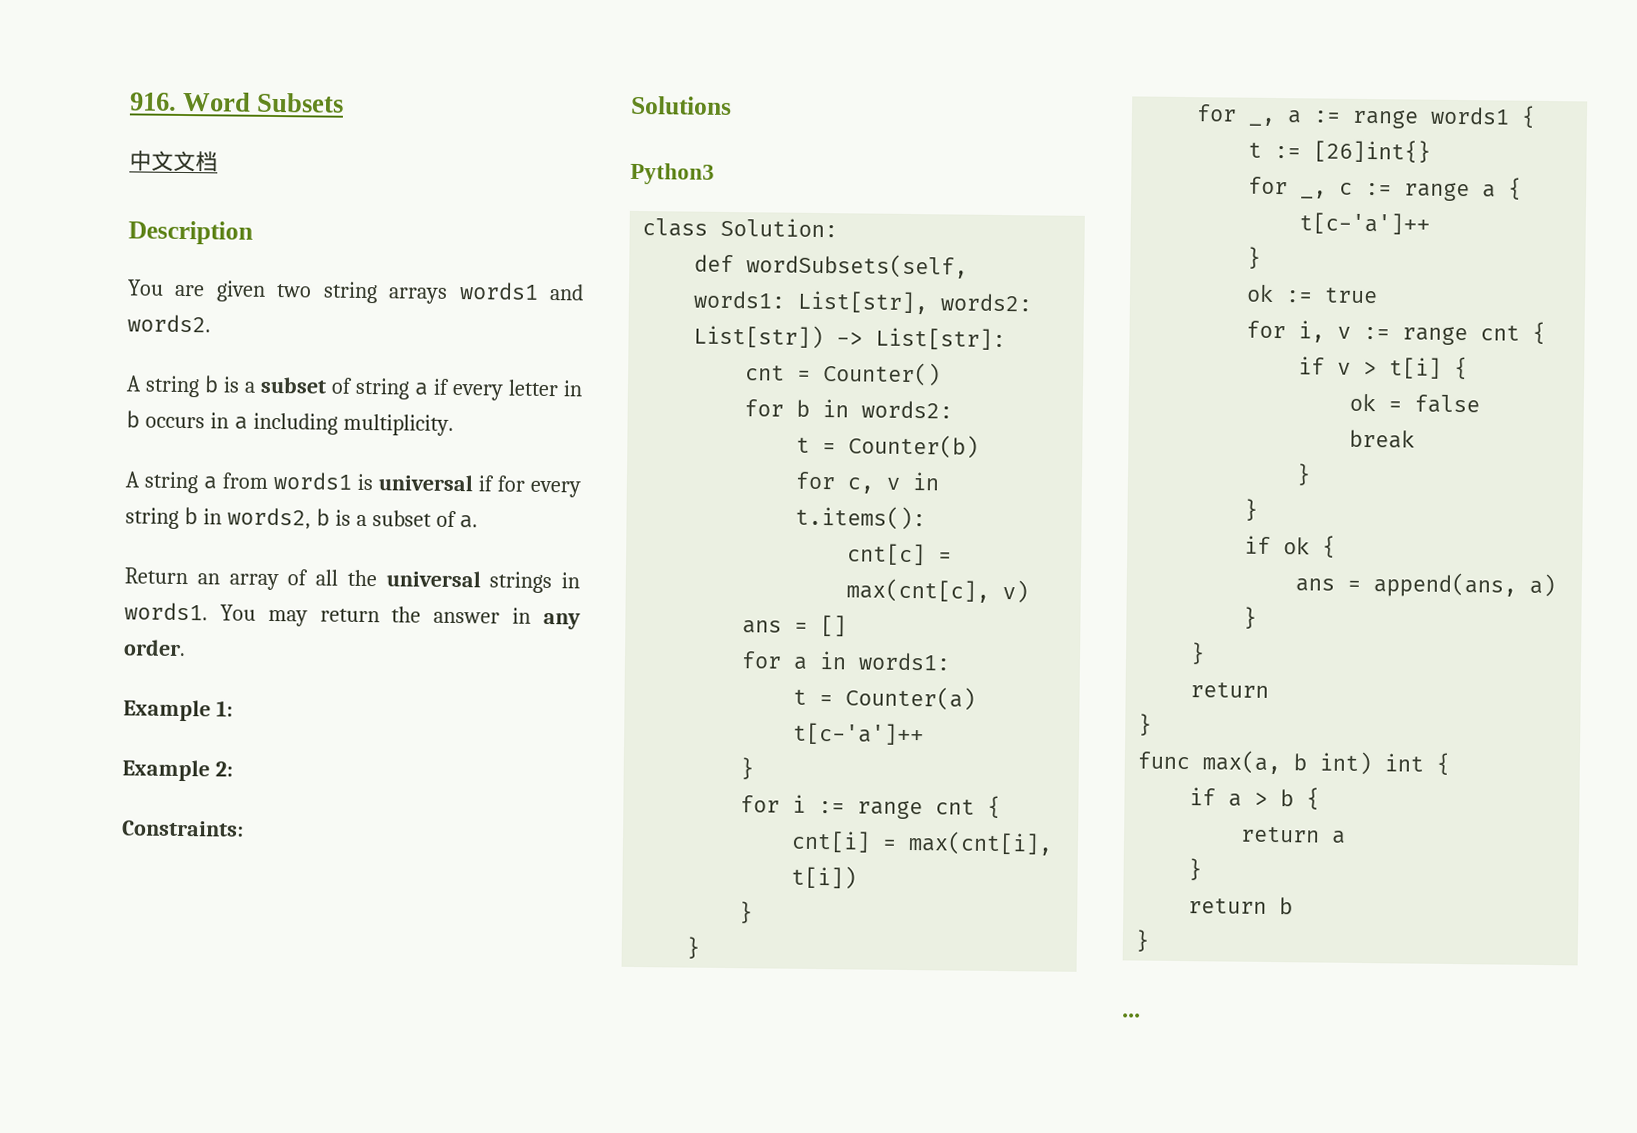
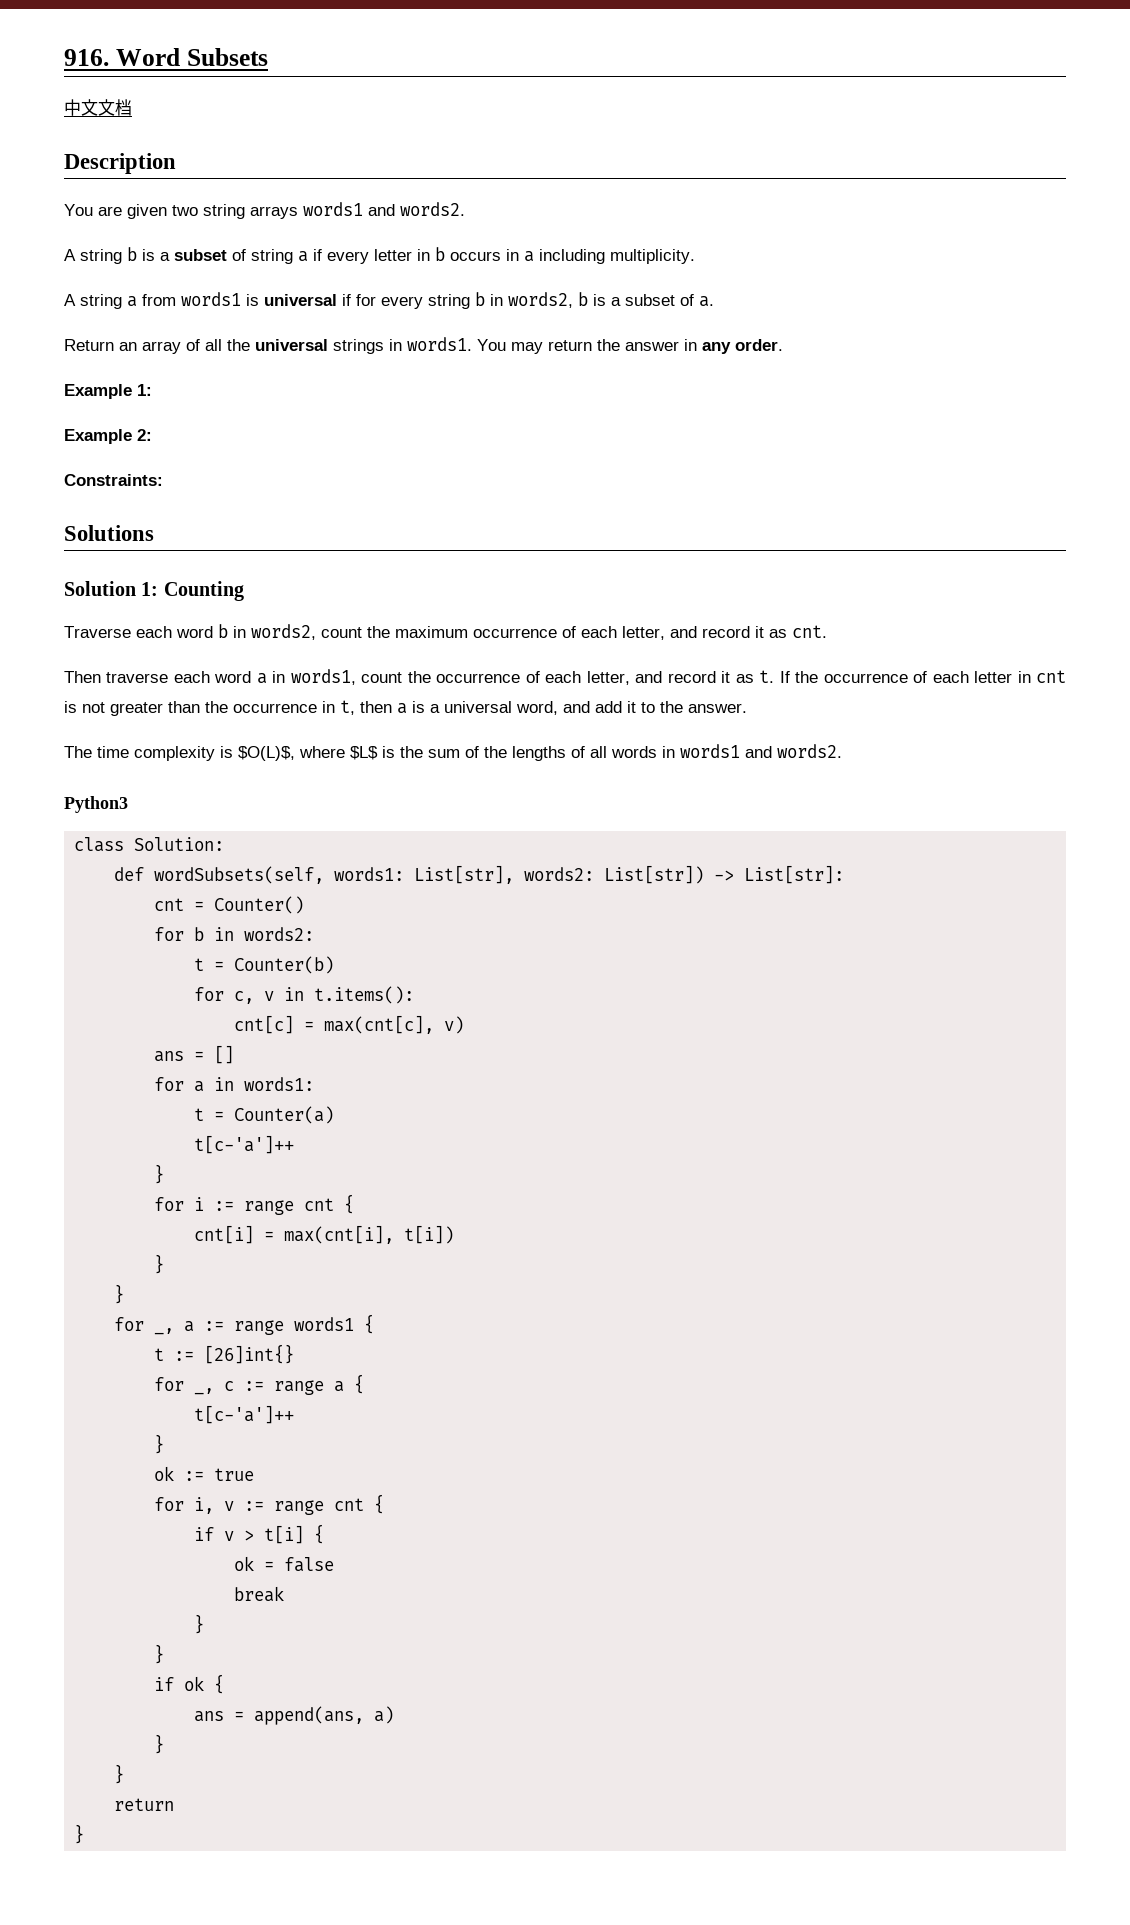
+ Solution 1: Counting
+ Traverse each word b in words2, count the maximum occurrence of each letter, and record it as cnt.
+ Then traverse each word a in words1, count the occurrence of each letter, and record it as t. If the occurrence of each letter in cnt is not greater than the occurrence in t, then a is a universal word, and add it to the answer.
+ The time complexity is $O(L)$, where $L$ is the sum of the lengths of all words in words1 and words2.
- func max(a, b int) int {
- if a > b {
- return a
- }
- return b
- }
- ...

